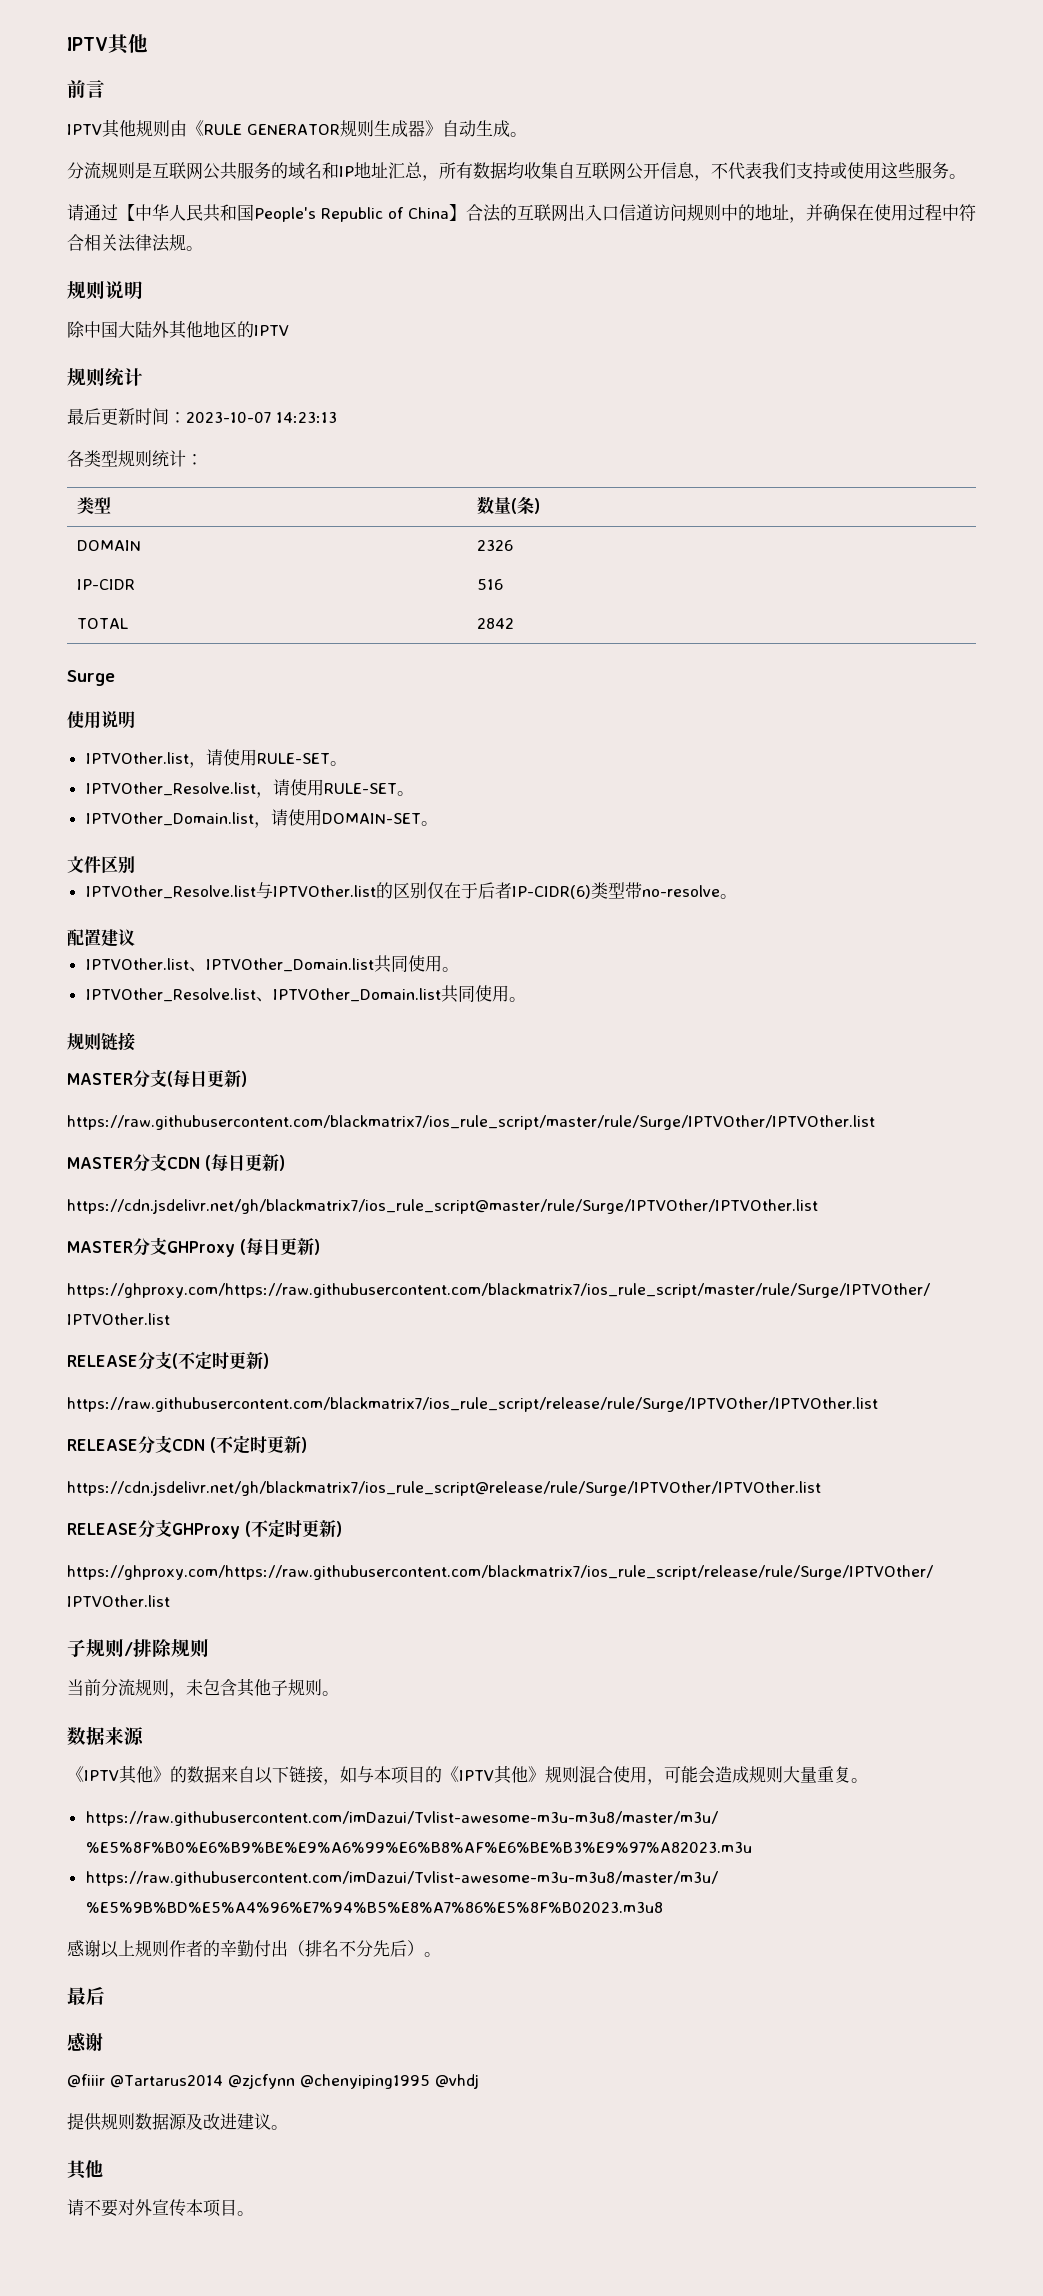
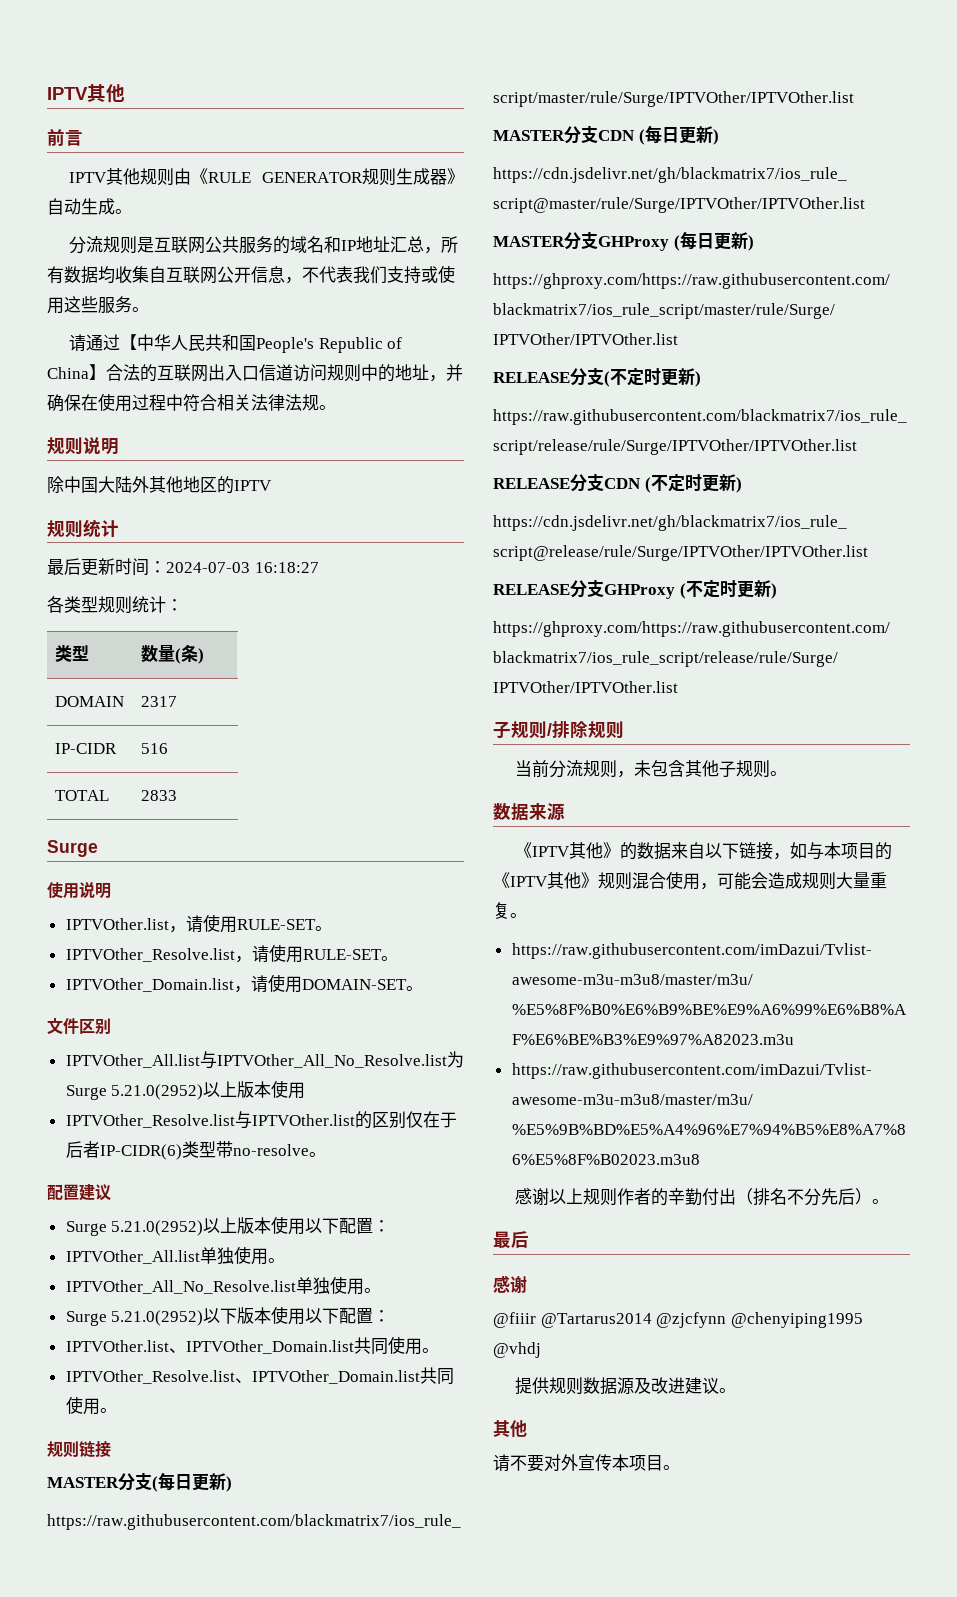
- 最后更新时间：2023-10-07 14:23:13
+ 最后更新时间：2024-07-03 16:18:27
- DOMAIN | 2326
+ DOMAIN | 2317
- TOTAL | 2842
+ TOTAL | 2833
+ IPTVOther_All.list与IPTVOther_All_No_Resolve.list为Surge 5.21.0(2952)以上版本使用
+ Surge 5.21.0(2952)以上版本使用以下配置：
+ IPTVOther_All.list单独使用。
+ IPTVOther_All_No_Resolve.list单独使用。
+ Surge 5.21.0(2952)以下版本使用以下配置：

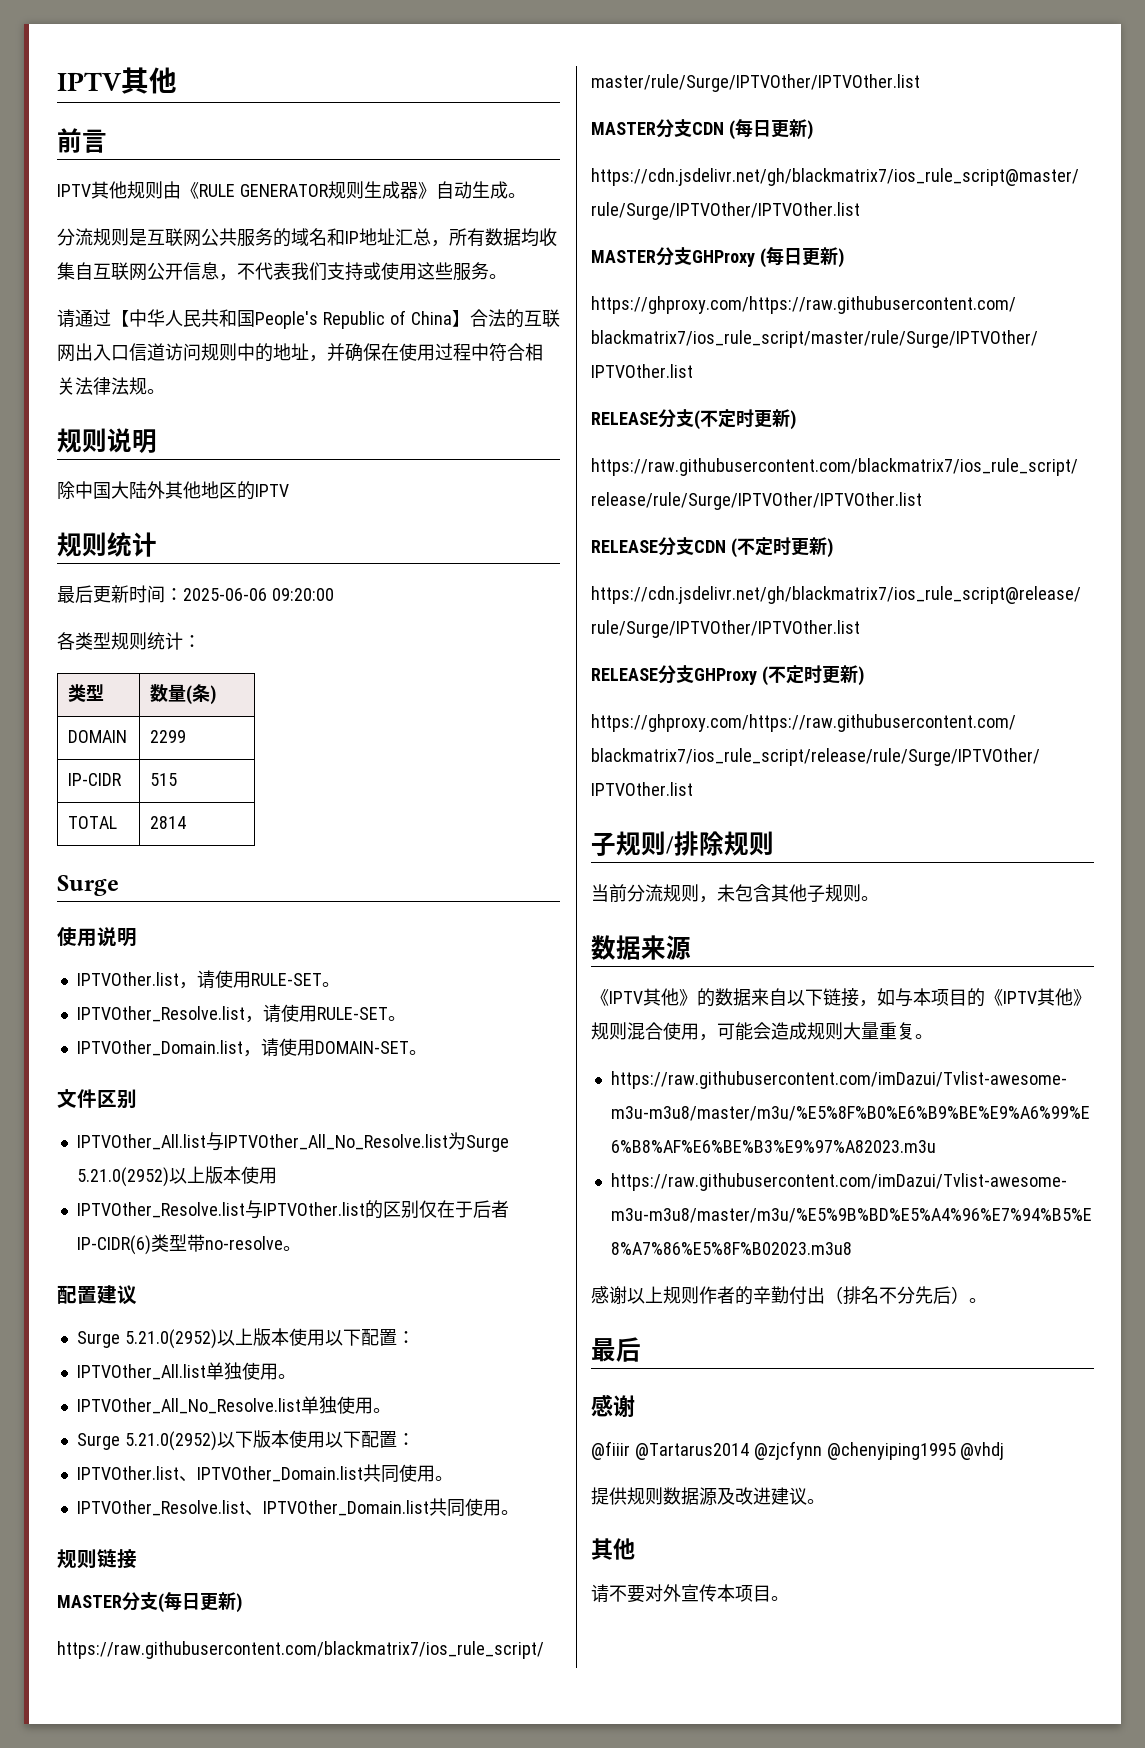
- 最后更新时间：2024-07-03 16:18:27
+ 最后更新时间：2025-06-06 09:20:00
- DOMAIN | 2317
+ DOMAIN | 2299
- IP-CIDR | 516
+ IP-CIDR | 515
- TOTAL | 2833
+ TOTAL | 2814

